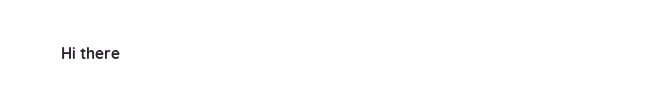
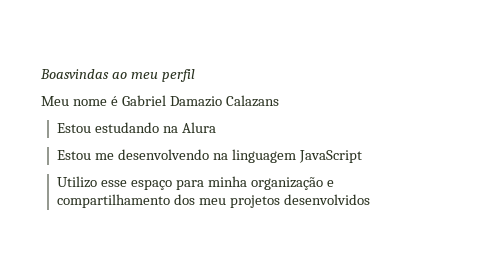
- Hi there
+ Boasvindas ao meu perfil
+ Meu nome é Gabriel Damazio Calazans
+ Estou estudando na Alura
+ Estou me desenvolvendo na linguagem JavaScript
+ Utilizo esse espaço para minha organização e compartilhamento dos meu projetos desenvolvidos

